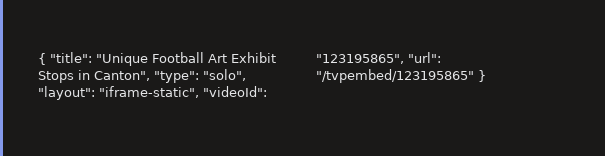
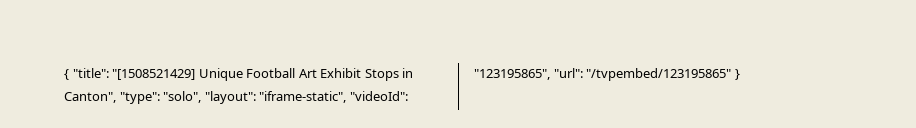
- { "title": "Unique Football Art Exhibit Stops in Canton", "type": "solo", "layout": "iframe-static", "videoId": "123195865", "url": "/tvpembed/123195865" }
+ { "title": "[1508521429] Unique Football Art Exhibit Stops in Canton", "type": "solo", "layout": "iframe-static", "videoId": "123195865", "url": "/tvpembed/123195865" }

